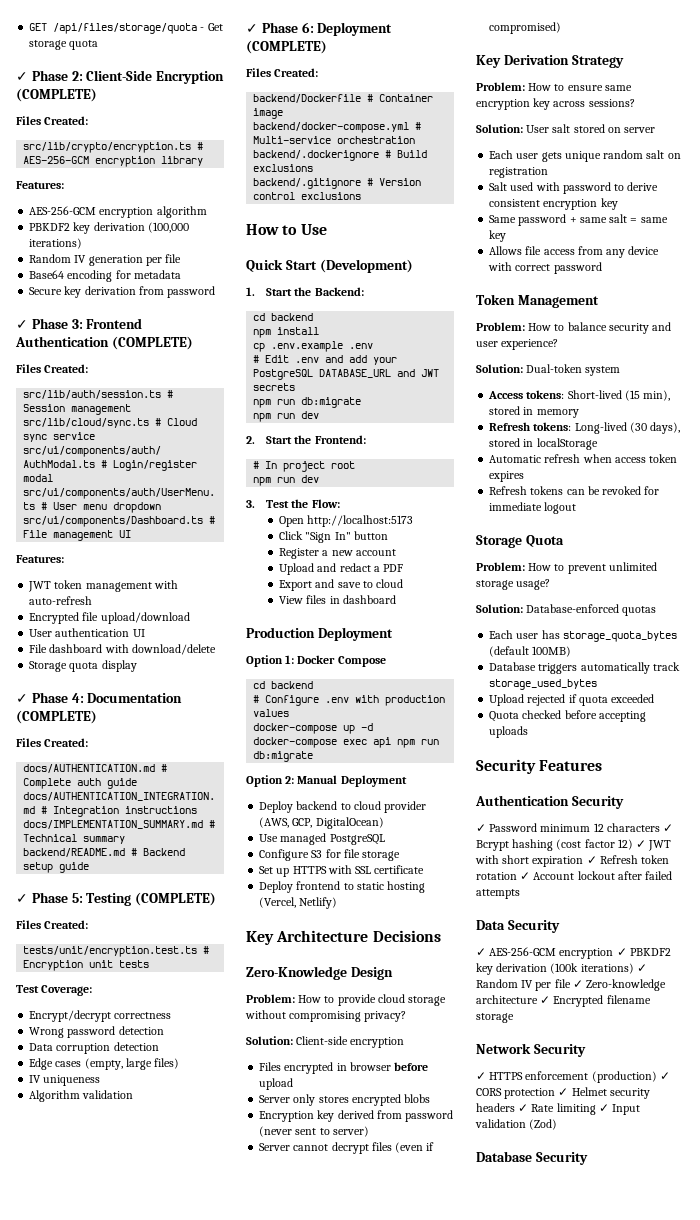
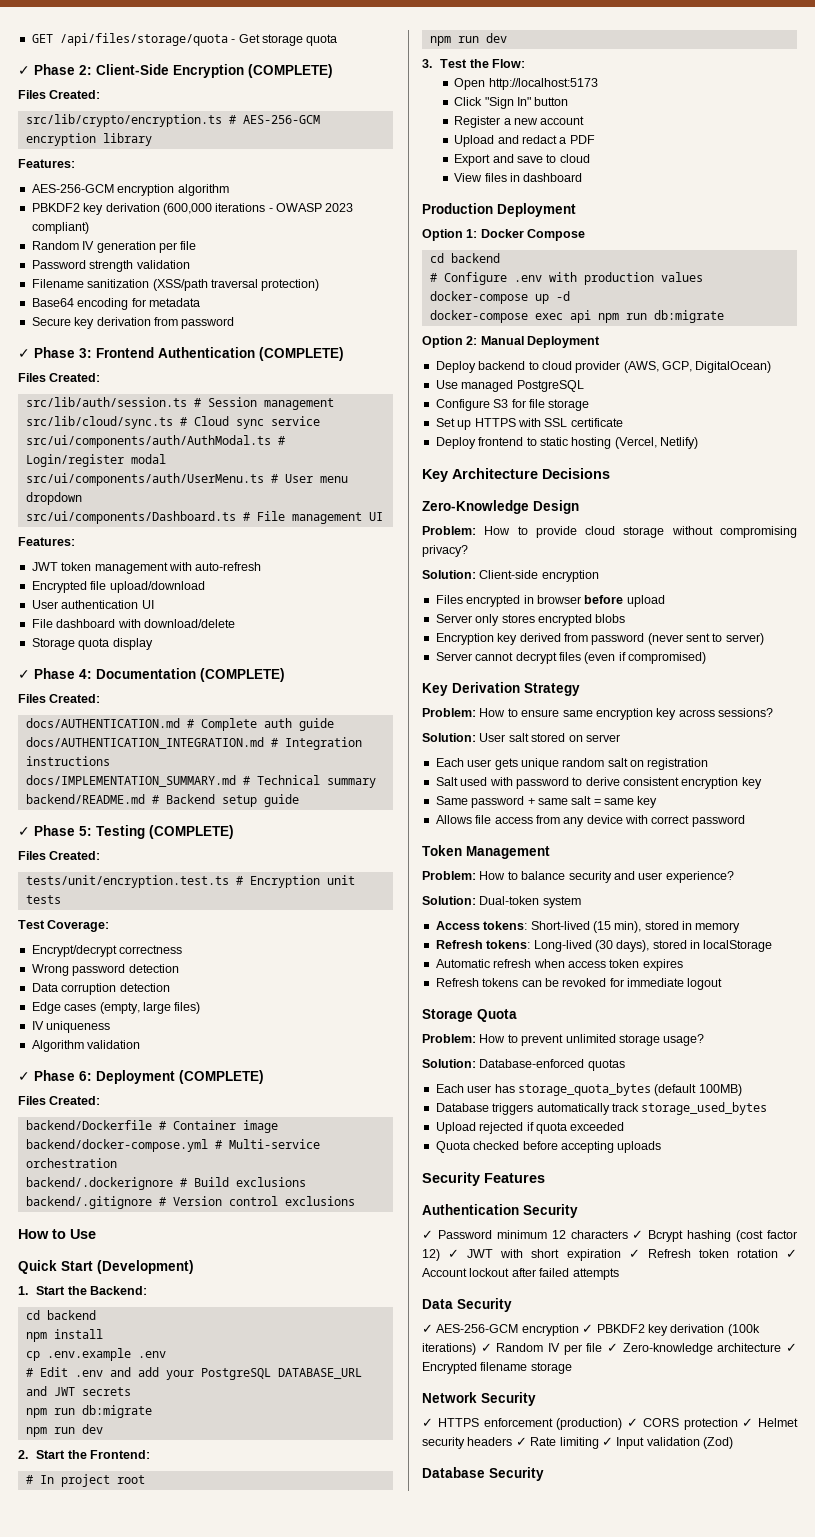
- PBKDF2 key derivation (100,000 iterations)
+ PBKDF2 key derivation (600,000 iterations - OWASP 2023 compliant)
+ Password strength validation
+ Filename sanitization (XSS/path traversal protection)

